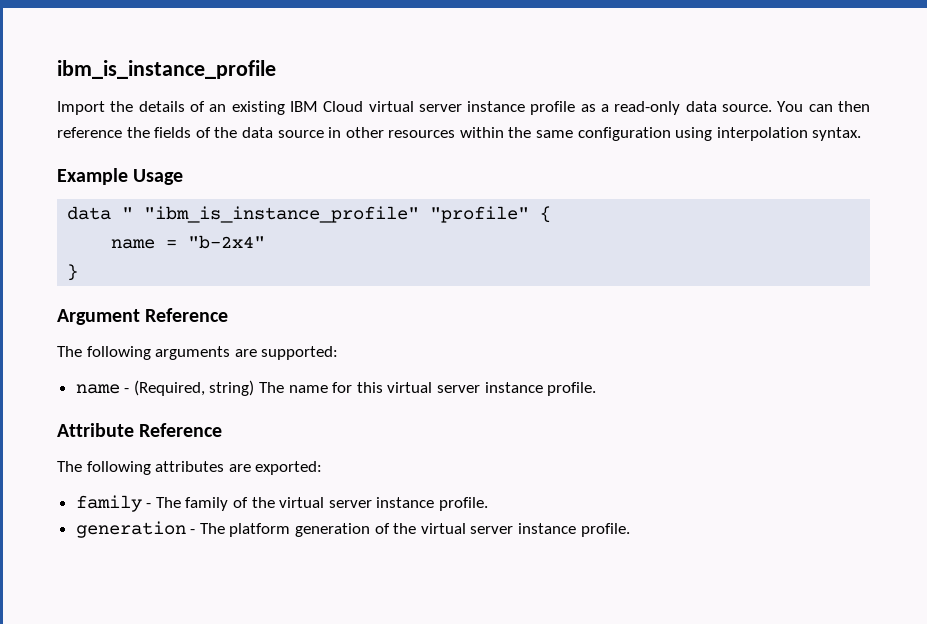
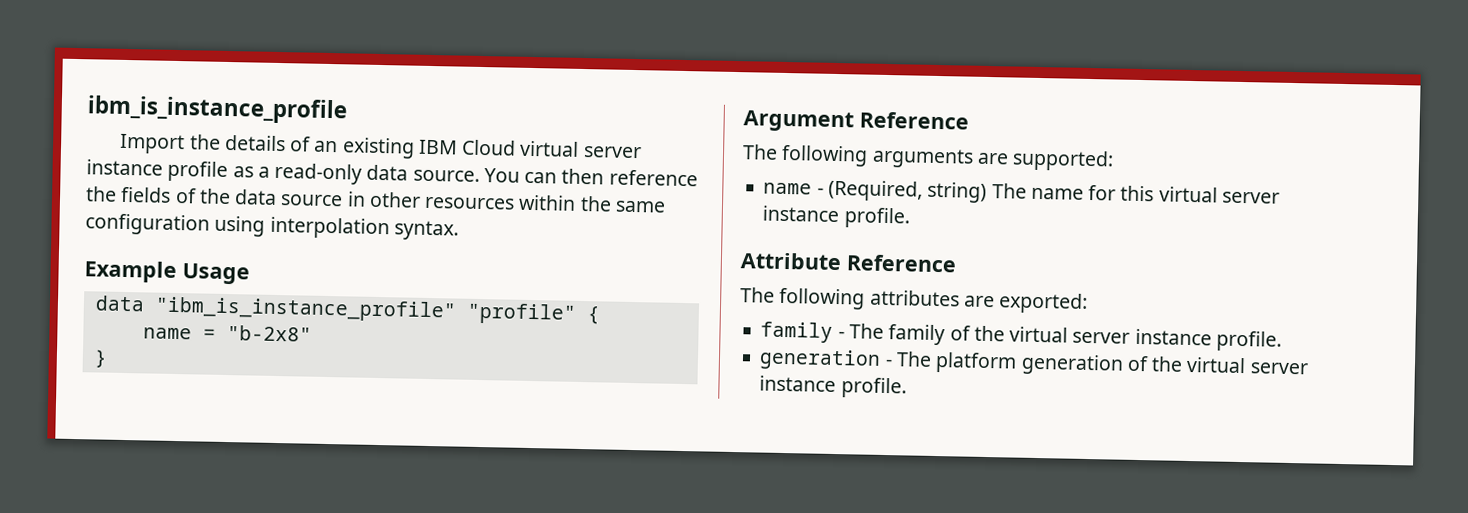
- data " "ibm_is_instance_profile" "profile" {
+ data "ibm_is_instance_profile" "profile" {
- name = "b-2x4"
+ name = "b-2x8"

